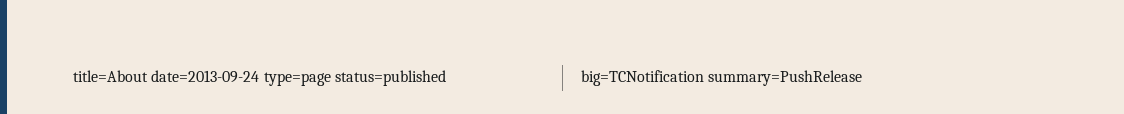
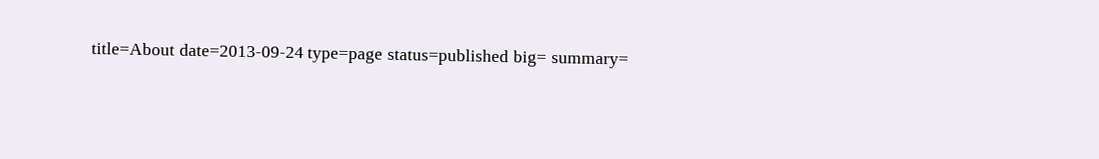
- title=About date=2013-09-24 type=page status=published big=TCNotification summary=PushRelease
+ title=About date=2013-09-24 type=page status=published big= summary=

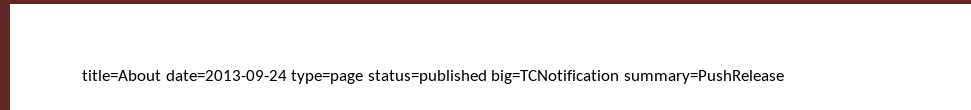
- title=About date=2013-09-24 type=page status=published big= summary=
+ title=About date=2013-09-24 type=page status=published big=TCNotification summary=PushRelease

